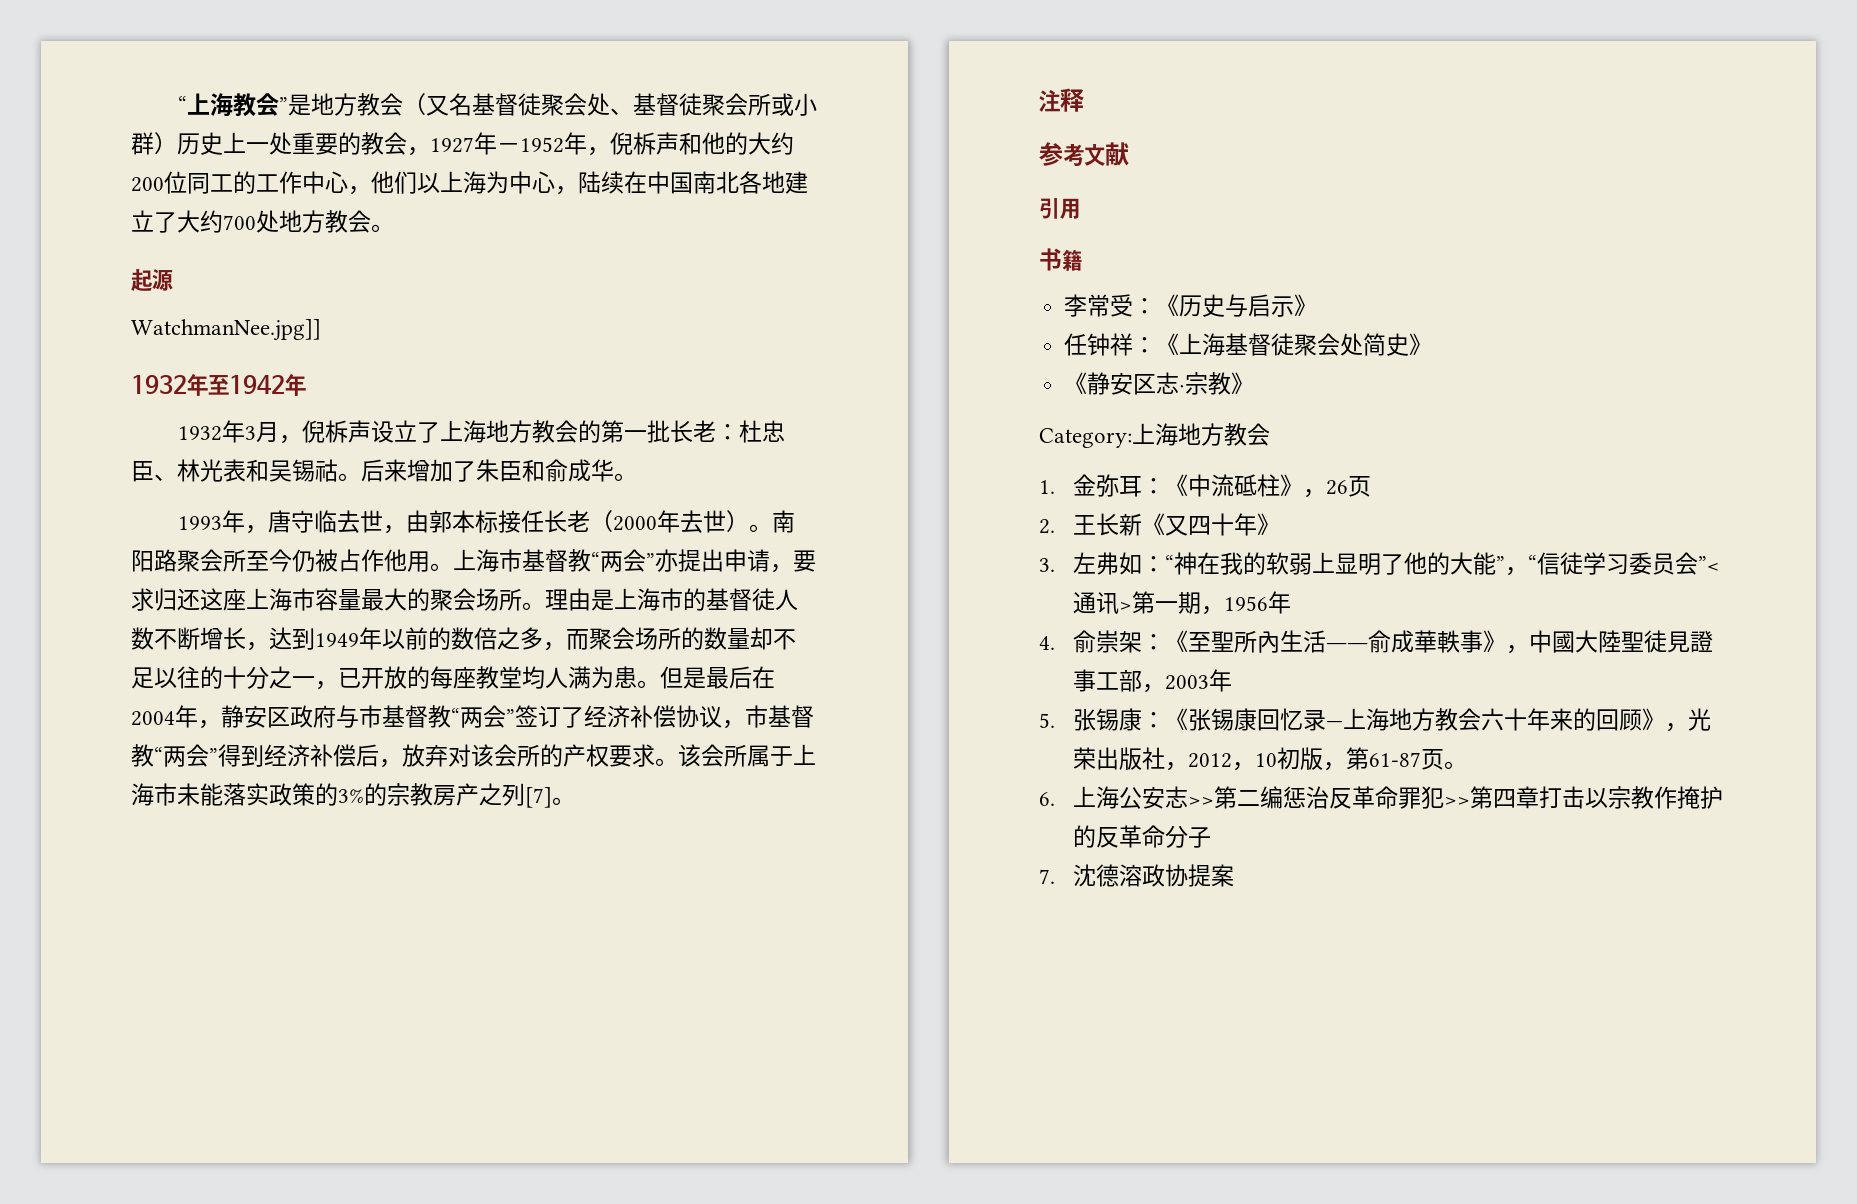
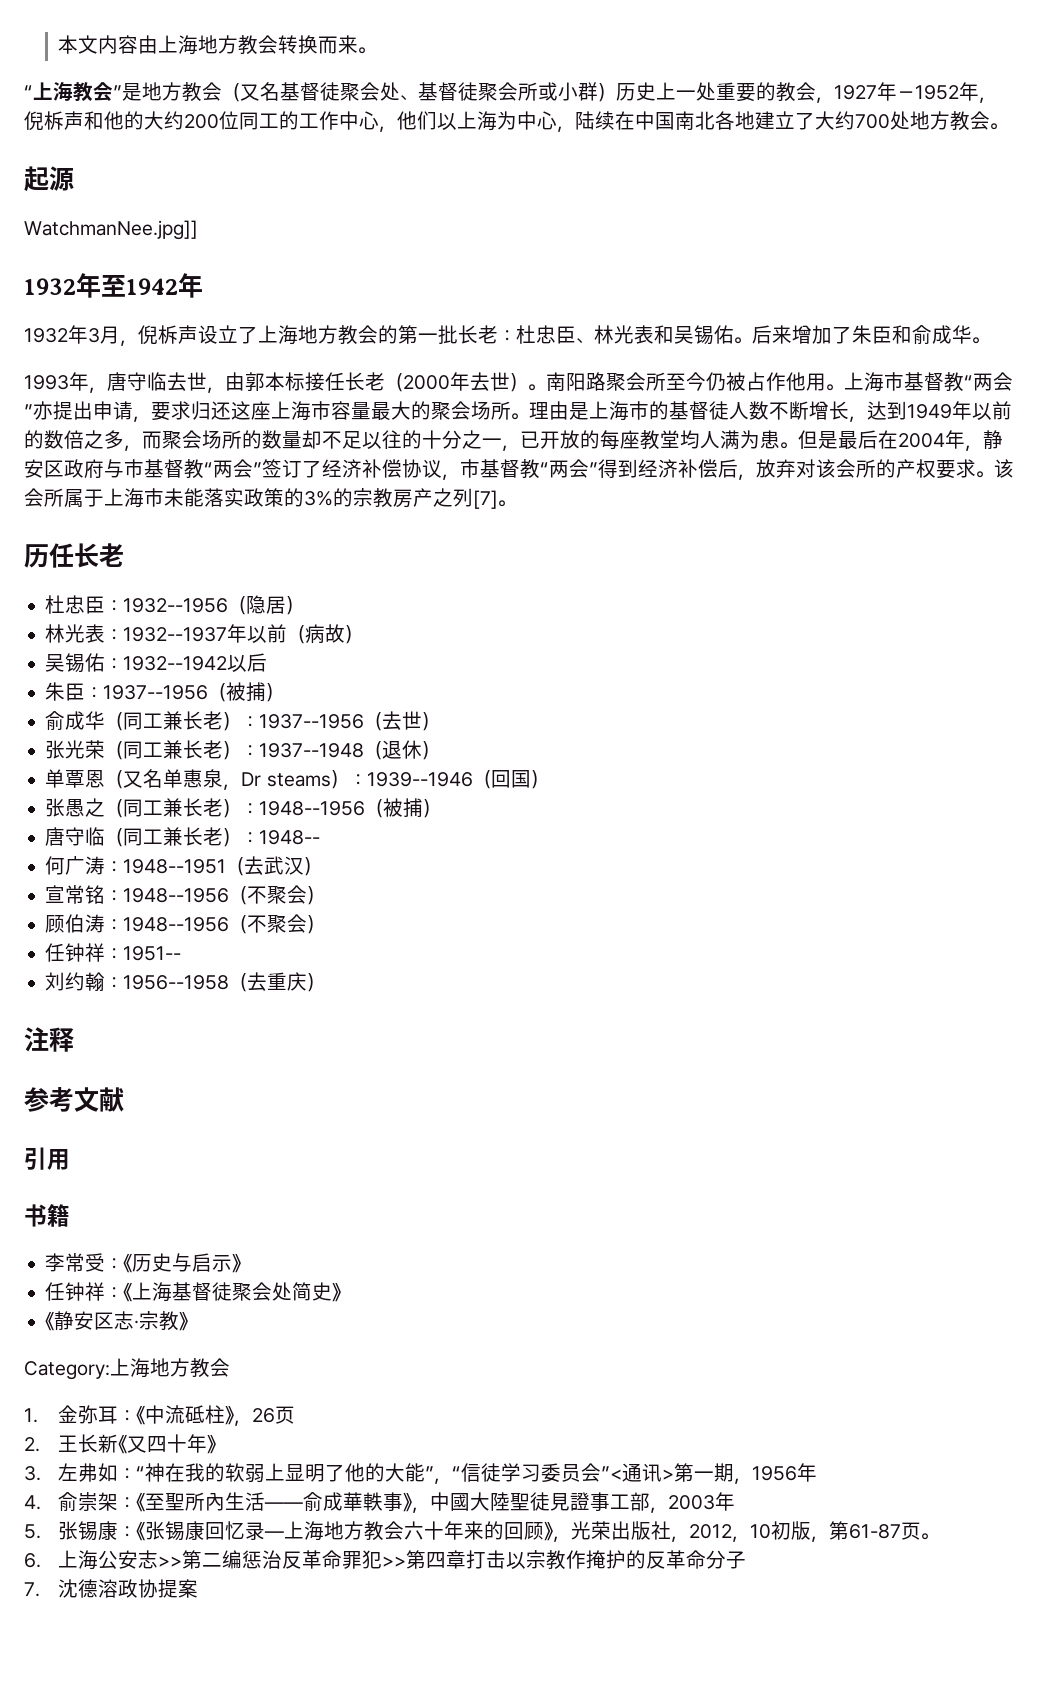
+ 本文内容由上海地方教会转换而来。
- 1932年3月，倪柝声设立了上海地方教会的第一批长老：杜忠臣、林光表和吴锡祜。
+ 1932年3月，倪柝声设立了上海地方教会的第一批长老：杜忠臣、林光表和吴锡佑。
+ 历任长老
+ 杜忠臣：1932--1956（隐居）
+ 林光表：1932--1937年以前（病故）
+ 吴锡佑：1932--1942以后
+ 朱臣：1937--1956（被捕）
+ 俞成华（同工兼长老）：1937--1956（去世）
+ 张光荣（同工兼长老）：1937--1948（退休）
+ 单覃恩（又名单惠泉，Dr steams）：1939--1946（回国）
+ 张愚之（同工兼长老）：1948--1956（被捕）
+ 唐守临（同工兼长老）：1948--
+ 何广涛：1948--1951（去武汉）
+ 宣常铭：1948--1956（不聚会）
+ 顾伯涛：1948--1956（不聚会）
+ 任钟祥：1951--
+ 刘约翰：1956--1958（去重庆）

